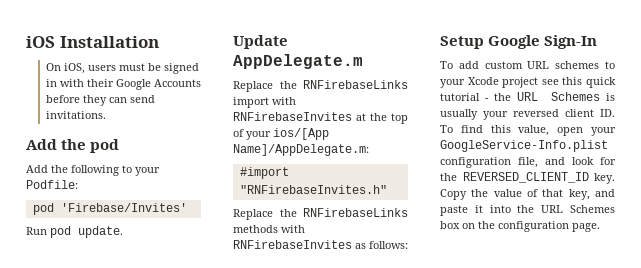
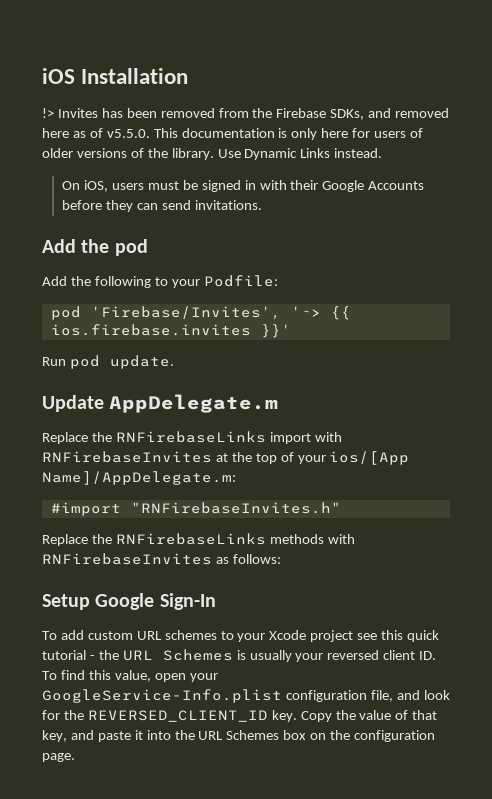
+ !> Invites has been removed from the Firebase SDKs, and removed here as of v5.5.0. This documentation is only here for users of older versions of the library. Use Dynamic Links instead.
- pod 'Firebase/Invites'
+ pod 'Firebase/Invites', '~> {{ ios.firebase.invites }}'

